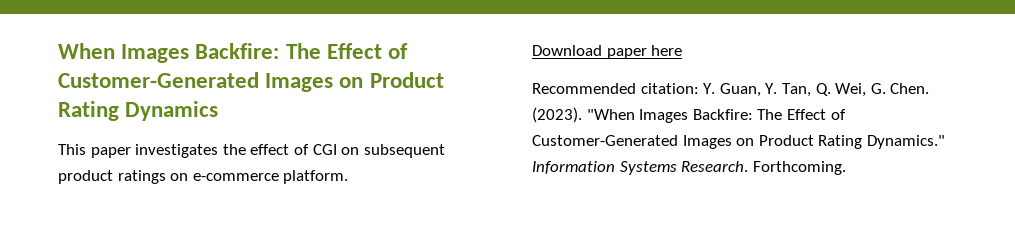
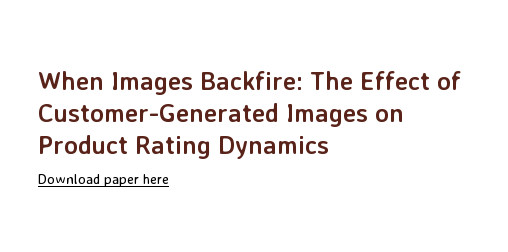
- This paper investigates the effect of CGI on subsequent product ratings on e-commerce platform.
  Download paper here
- Recommended citation: Y. Guan, Y. Tan, Q. Wei, G. Chen. (2023). "When Images Backfire: The Effect of Customer-Generated Images on Product Rating Dynamics." Information Systems Research. Forthcoming.

